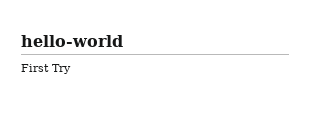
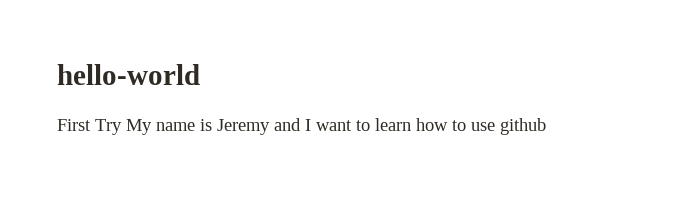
- First Try
+ First Try My name is Jeremy and I want to learn how to use github

